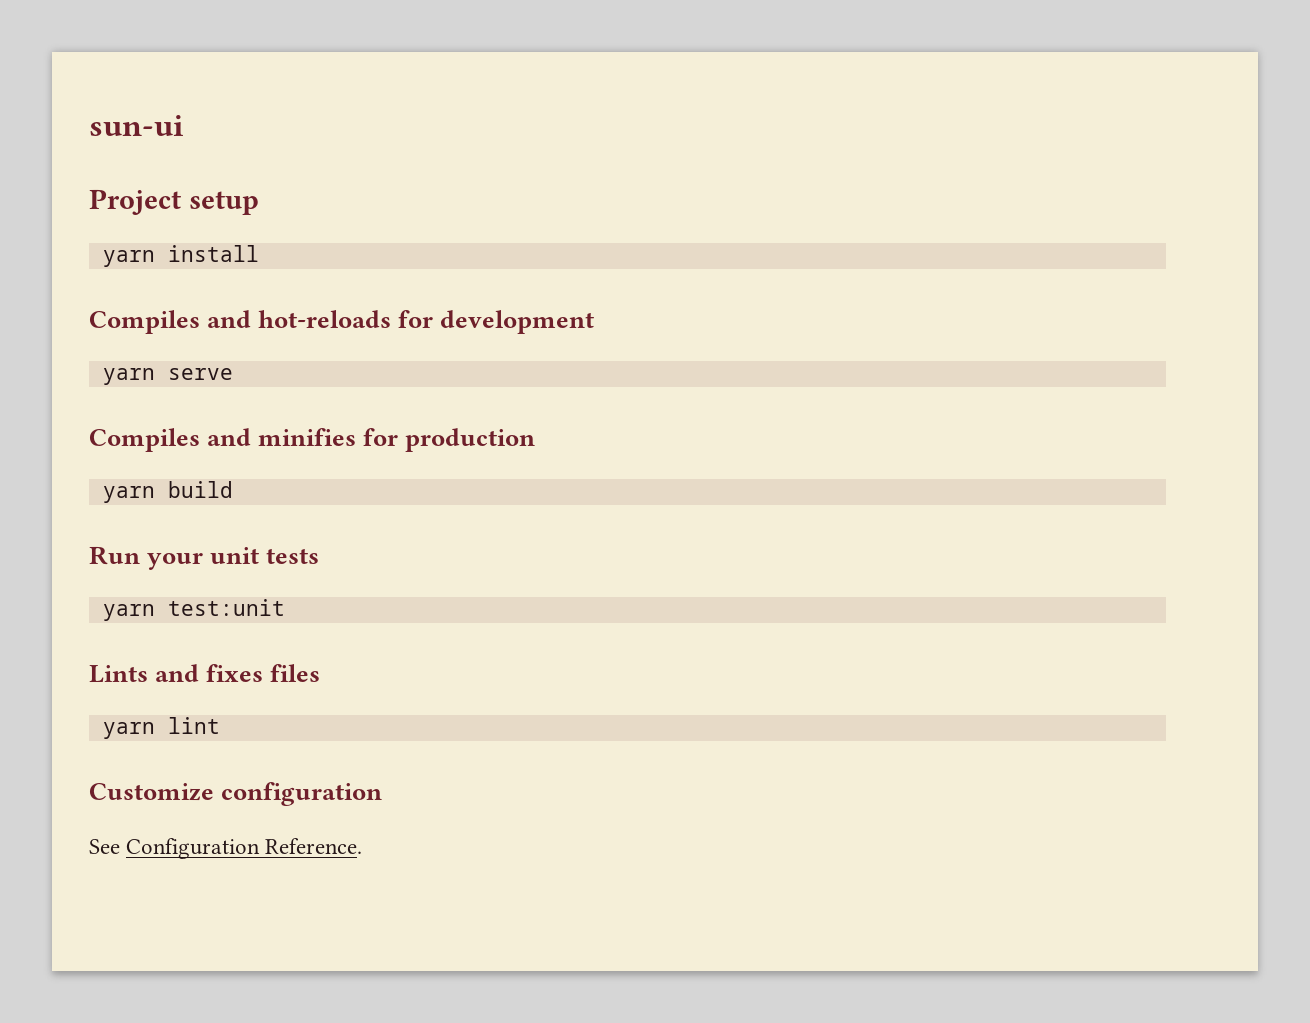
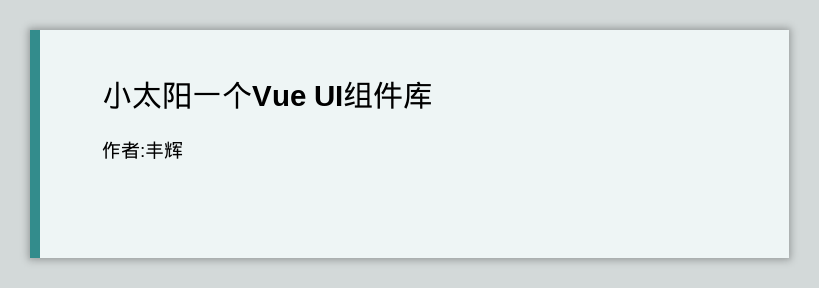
- sun-ui
- Project setup
- yarn install
- Compiles and hot-reloads for development
- yarn serve
- Compiles and minifies for production
- yarn build
- Run your unit tests
- yarn test:unit
- Lints and fixes files
- yarn lint
- Customize configuration
- See Configuration Reference.
+ 小太阳一个Vue UI组件库
+ 作者:丰辉

